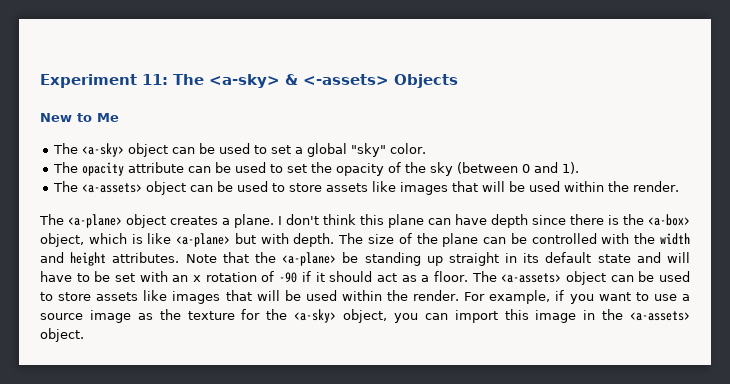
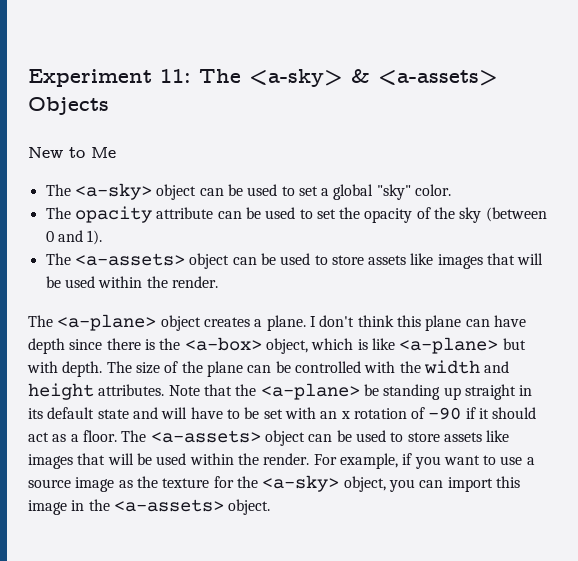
- Experiment 11: The <a-sky> & <-assets> Objects
+ Experiment 11: The <a-sky> & <a-assets> Objects

